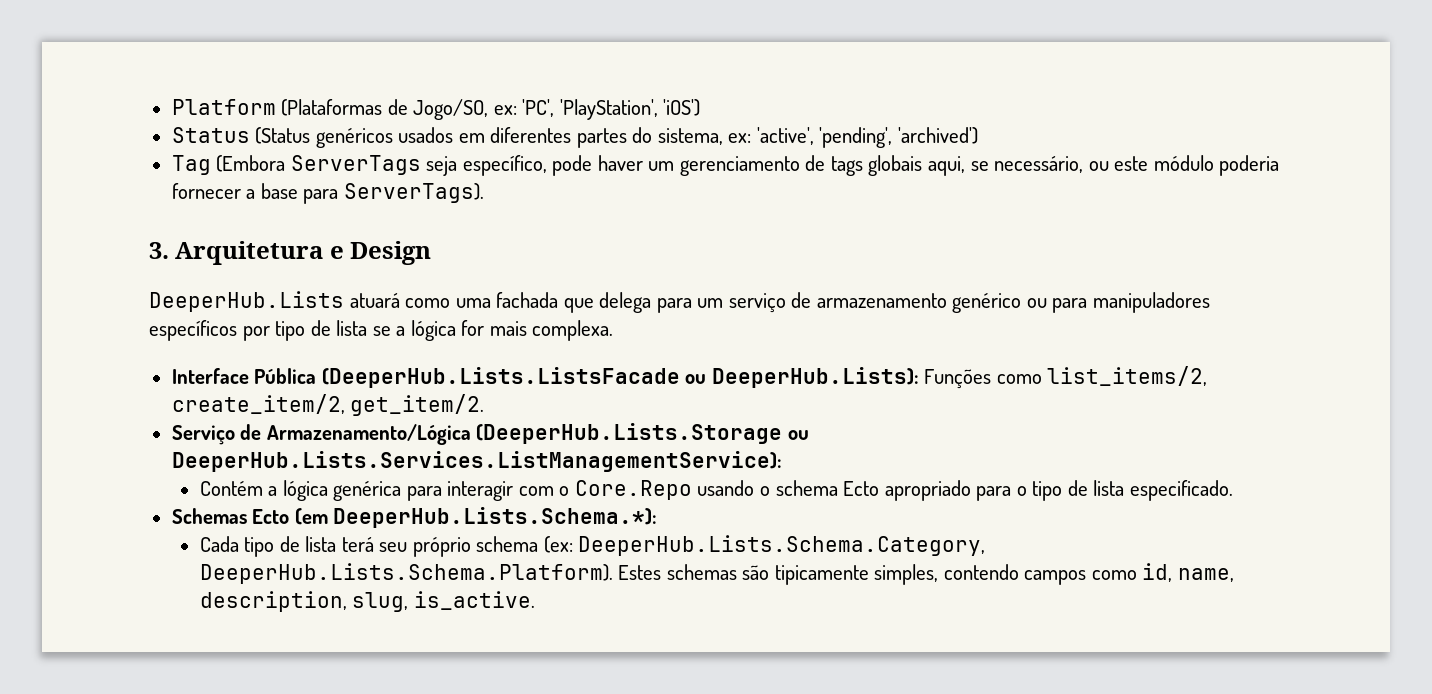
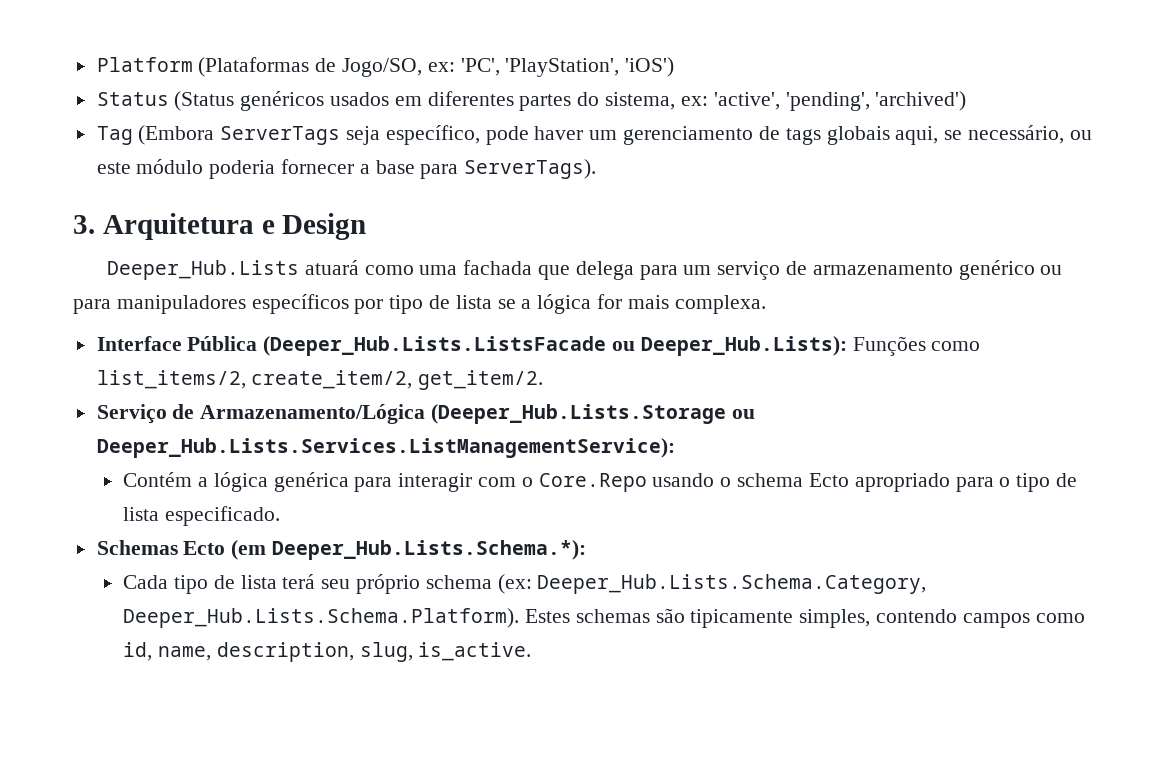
- DeeperHub.Lists atuará como uma fachada que delega para um serviço de armazenamento genérico ou para manipuladores específicos por tipo de lista se a lógica for mais complexa.
+ Deeper_Hub.Lists atuará como uma fachada que delega para um serviço de armazenamento genérico ou para manipuladores específicos por tipo de lista se a lógica for mais complexa.
- Interface Pública (DeeperHub.Lists.ListsFacade ou DeeperHub.Lists): Funções como list_items/2, create_item/2, get_item/2.
+ Interface Pública (Deeper_Hub.Lists.ListsFacade ou Deeper_Hub.Lists): Funções como list_items/2, create_item/2, get_item/2.
- Serviço de Armazenamento/Lógica (DeeperHub.Lists.Storage ou DeeperHub.Lists.Services.ListManagementService):
+ Serviço de Armazenamento/Lógica (Deeper_Hub.Lists.Storage ou Deeper_Hub.Lists.Services.ListManagementService):
- Schemas Ecto (em DeeperHub.Lists.Schema.*):
+ Schemas Ecto (em Deeper_Hub.Lists.Schema.*):
- Cada tipo de lista terá seu próprio schema (ex: DeeperHub.Lists.Schema.Category, DeeperHub.Lists.Schema.Platform). Estes schemas são tipicamente simples, contendo campos como id, name, description, slug, is_active.
+ Cada tipo de lista terá seu próprio schema (ex: Deeper_Hub.Lists.Schema.Category, Deeper_Hub.Lists.Schema.Platform). Estes schemas são tipicamente simples, contendo campos como id, name, description, slug, is_active.

